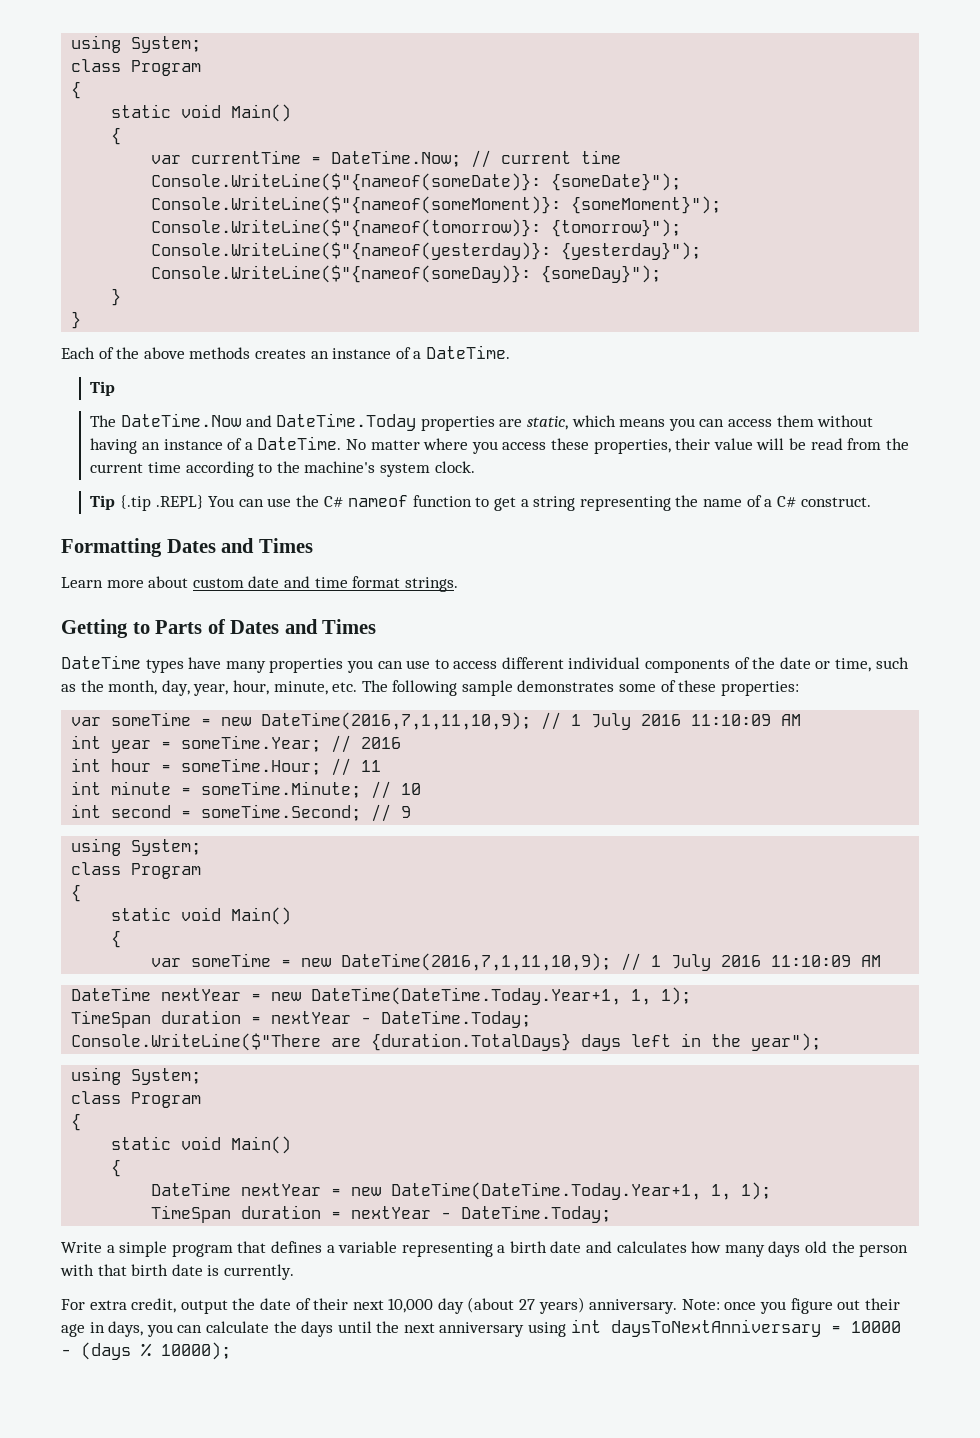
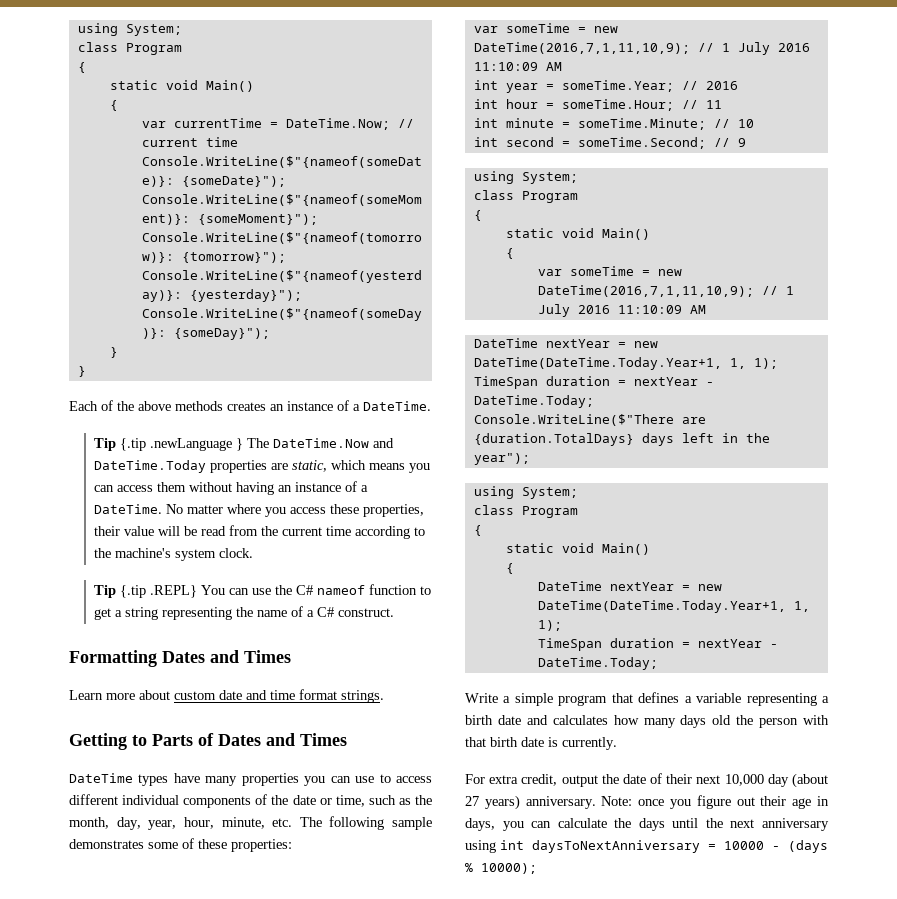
  Each of the above methods creates an instance of a DateTime.
- Tip
- The DateTime.Now and DateTime.Today properties are static, which means you can access them without having an instance of a DateTime.
+ Tip {.tip .newLanguage } The DateTime.Now and DateTime.Today properties are static, which means you can access them without having an instance of a DateTime.

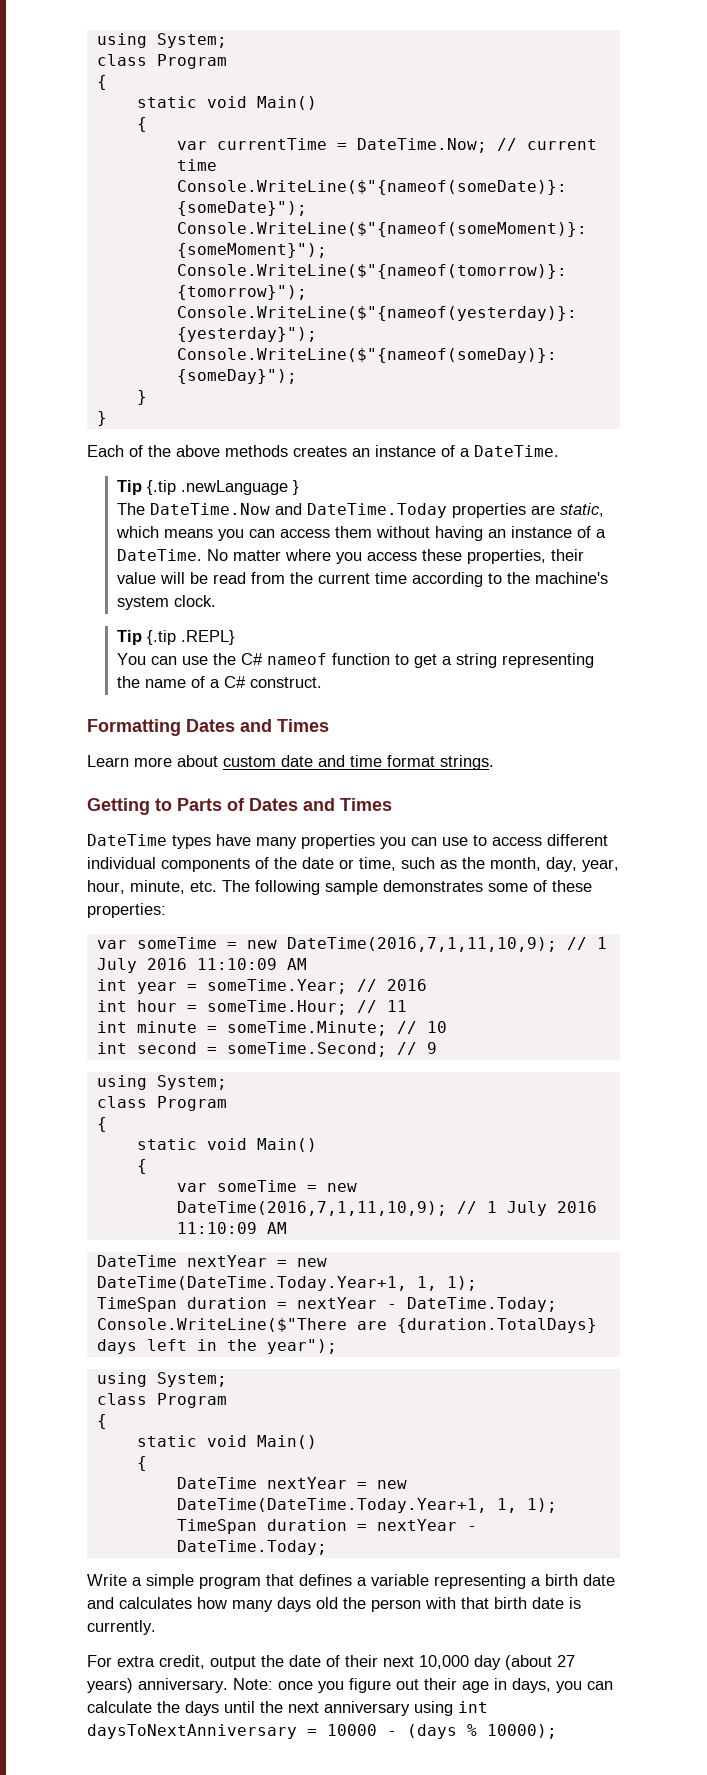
- Tip {.tip .newLanguage } The DateTime.Now and DateTime.Today properties are static, which means you can access them without having an instance of a DateTime.
+ Tip {.tip .newLanguage }
+ The DateTime.Now and DateTime.Today properties are static, which means you can access them without having an instance of a DateTime.
- Tip {.tip .REPL} You can use the C# nameof function to get a string representing the name of a C# construct.
+ Tip {.tip .REPL}
+ You can use the C# nameof function to get a string representing the name of a C# construct.

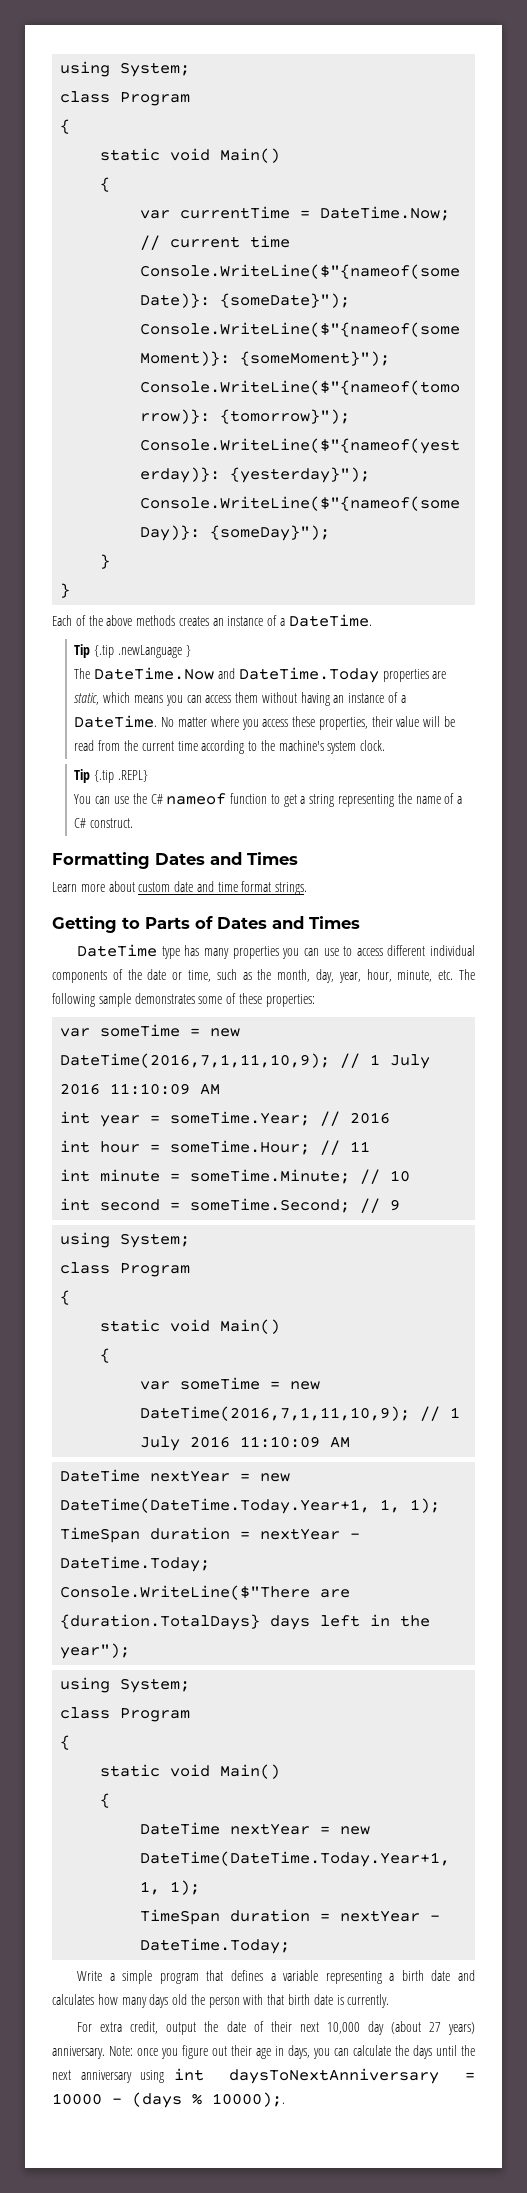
- DateTime types have many properties you can use to access different individual components of the date or time, such as the month, day, year, hour, minute, etc. The following sample demonstrates some of these properties:
+ DateTime type has many properties you can use to access different individual components of the date or time, such as the month, day, year, hour, minute, etc. The following sample demonstrates some of these properties:
- Note: once you figure out their age in days, you can calculate the days until the next anniversary using int daysToNextAnniversary = 10000 - (days % 10000);
+ Note: once you figure out their age in days, you can calculate the days until the next anniversary using int daysToNextAnniversary = 10000 - (days % 10000);.

